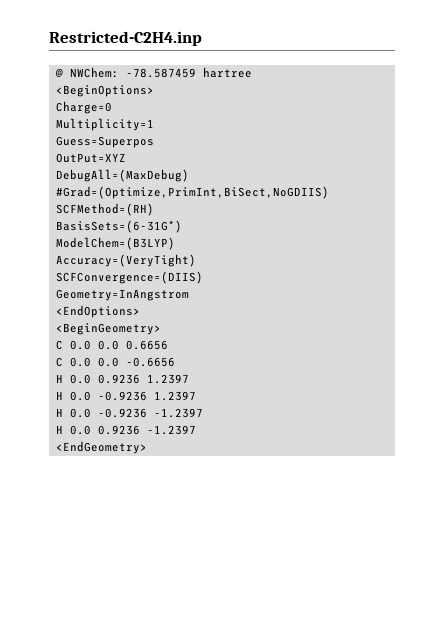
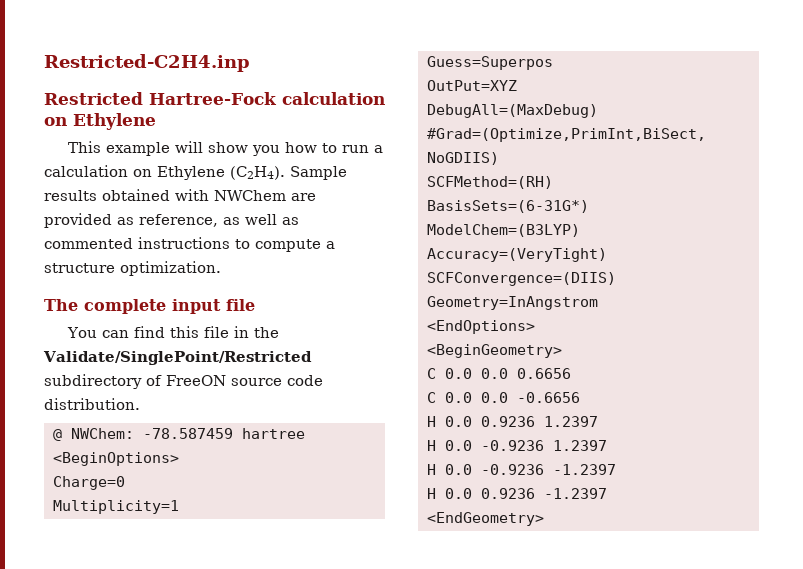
+ Restricted Hartree-Fock calculation on Ethylene
+ This example will show you how to run a calculation on Ethylene (C2H4). Sample results obtained with NWChem are provided as reference, as well as commented instructions to compute a structure optimization.
+ The complete input file
+ You can find this file in the Validate/SinglePoint/Restricted subdirectory of FreeON source code distribution.

